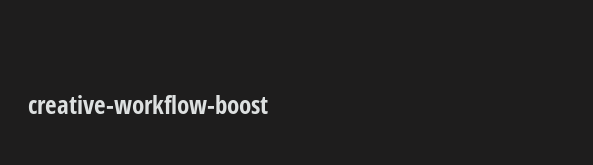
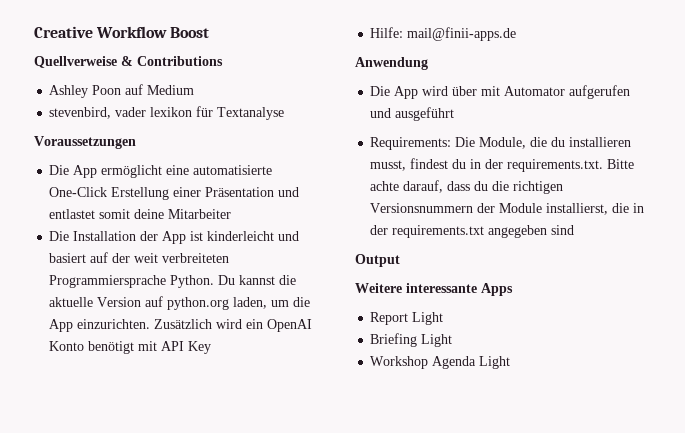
- creative-workflow-boost
+ Creative Workflow Boost
+ Quellverweise & Contributions
+ Ashley Poon auf Medium
+ stevenbird, vader lexikon für Textanalyse
+ Voraussetzungen
+ Die App ermöglicht eine automatisierte One-Click Erstellung einer Präsentation und entlastet somit deine Mitarbeiter
+ Die Installation der App ist kinderleicht und basiert auf der weit verbreiteten Programmiersprache Python. Du kannst die aktuelle Version auf python.org laden, um die App einzurichten. Zusätzlich wird ein OpenAI Konto benötigt mit API Key
+ Hilfe: mail@finii-apps.de
+ Anwendung
+ Die App wird über mit Automator aufgerufen und ausgeführt
+ Requirements: Die Module, die du installieren musst, findest du in der requirements.txt. Bitte achte darauf, dass du die richtigen Versionsnummern der Module installierst, die in der requirements.txt angegeben sind
+ Output
+ Weitere interessante Apps
+ Report Light
+ Briefing Light
+ Workshop Agenda Light

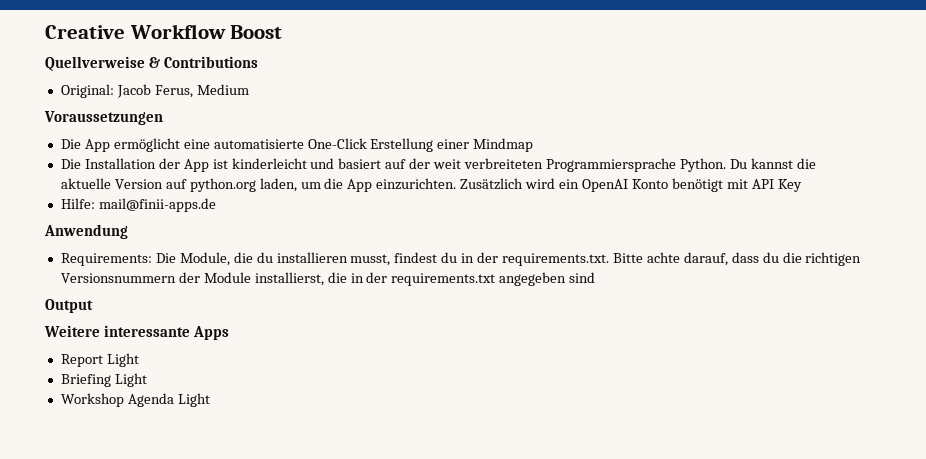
- Ashley Poon auf Medium
- stevenbird, vader lexikon für Textanalyse
+ Original: Jacob Ferus, Medium
- Die App ermöglicht eine automatisierte One-Click Erstellung einer Präsentation und entlastet somit deine Mitarbeiter
+ Die App ermöglicht eine automatisierte One-Click Erstellung einer Mindmap
- Die App wird über mit Automator aufgerufen und ausgeführt

